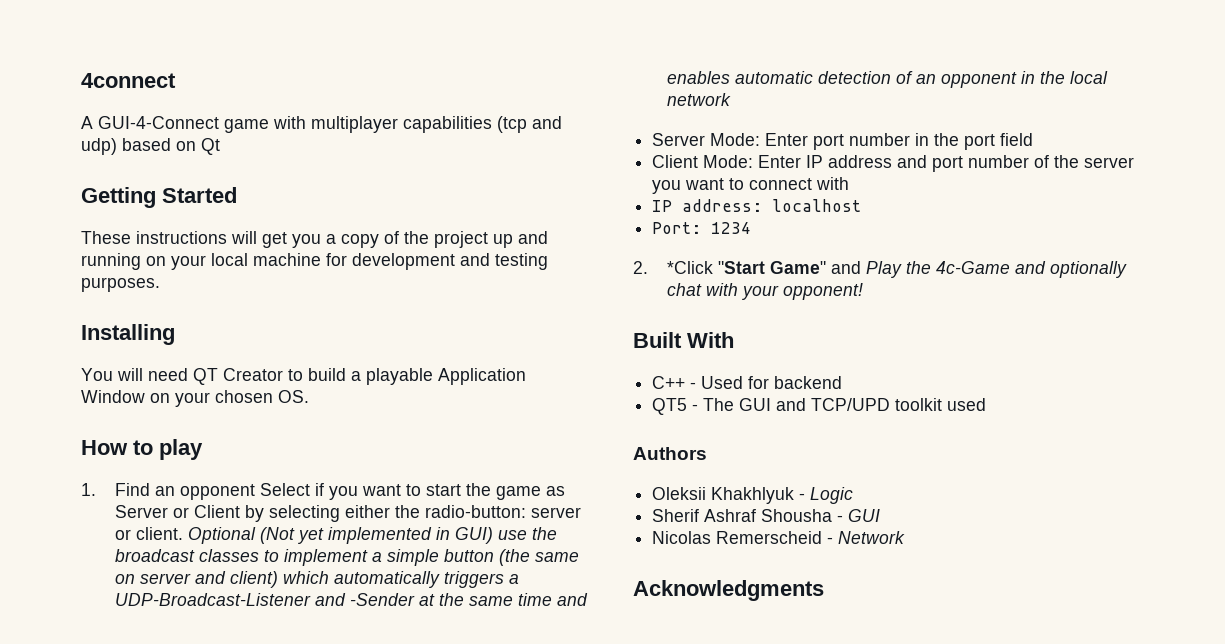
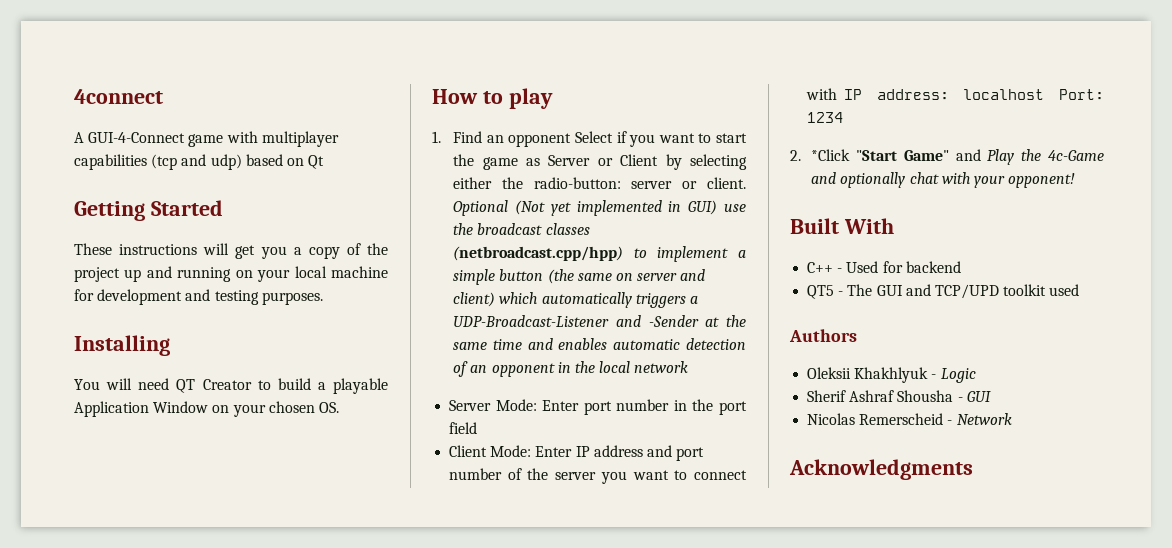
- Optional (Not yet implemented in GUI) use the broadcast classes to implement a simple button (the same on server and client) which automatically triggers a UDP-Broadcast-Listener and -Sender at the same time and enables automatic detection of an opponent in the local network
+ Optional (Not yet implemented in GUI) use the broadcast classes (netbroadcast.cpp/hpp) to implement a simple button (the same on server and client) which automatically triggers a UDP-Broadcast-Listener and -Sender at the same time and enables automatic detection of an opponent in the local network
- Client Mode: Enter IP address and port number of the server you want to connect with
- IP address: localhost
- Port: 1234
+ Client Mode: Enter IP address and port number of the server you want to connect with IP address: localhost Port: 1234

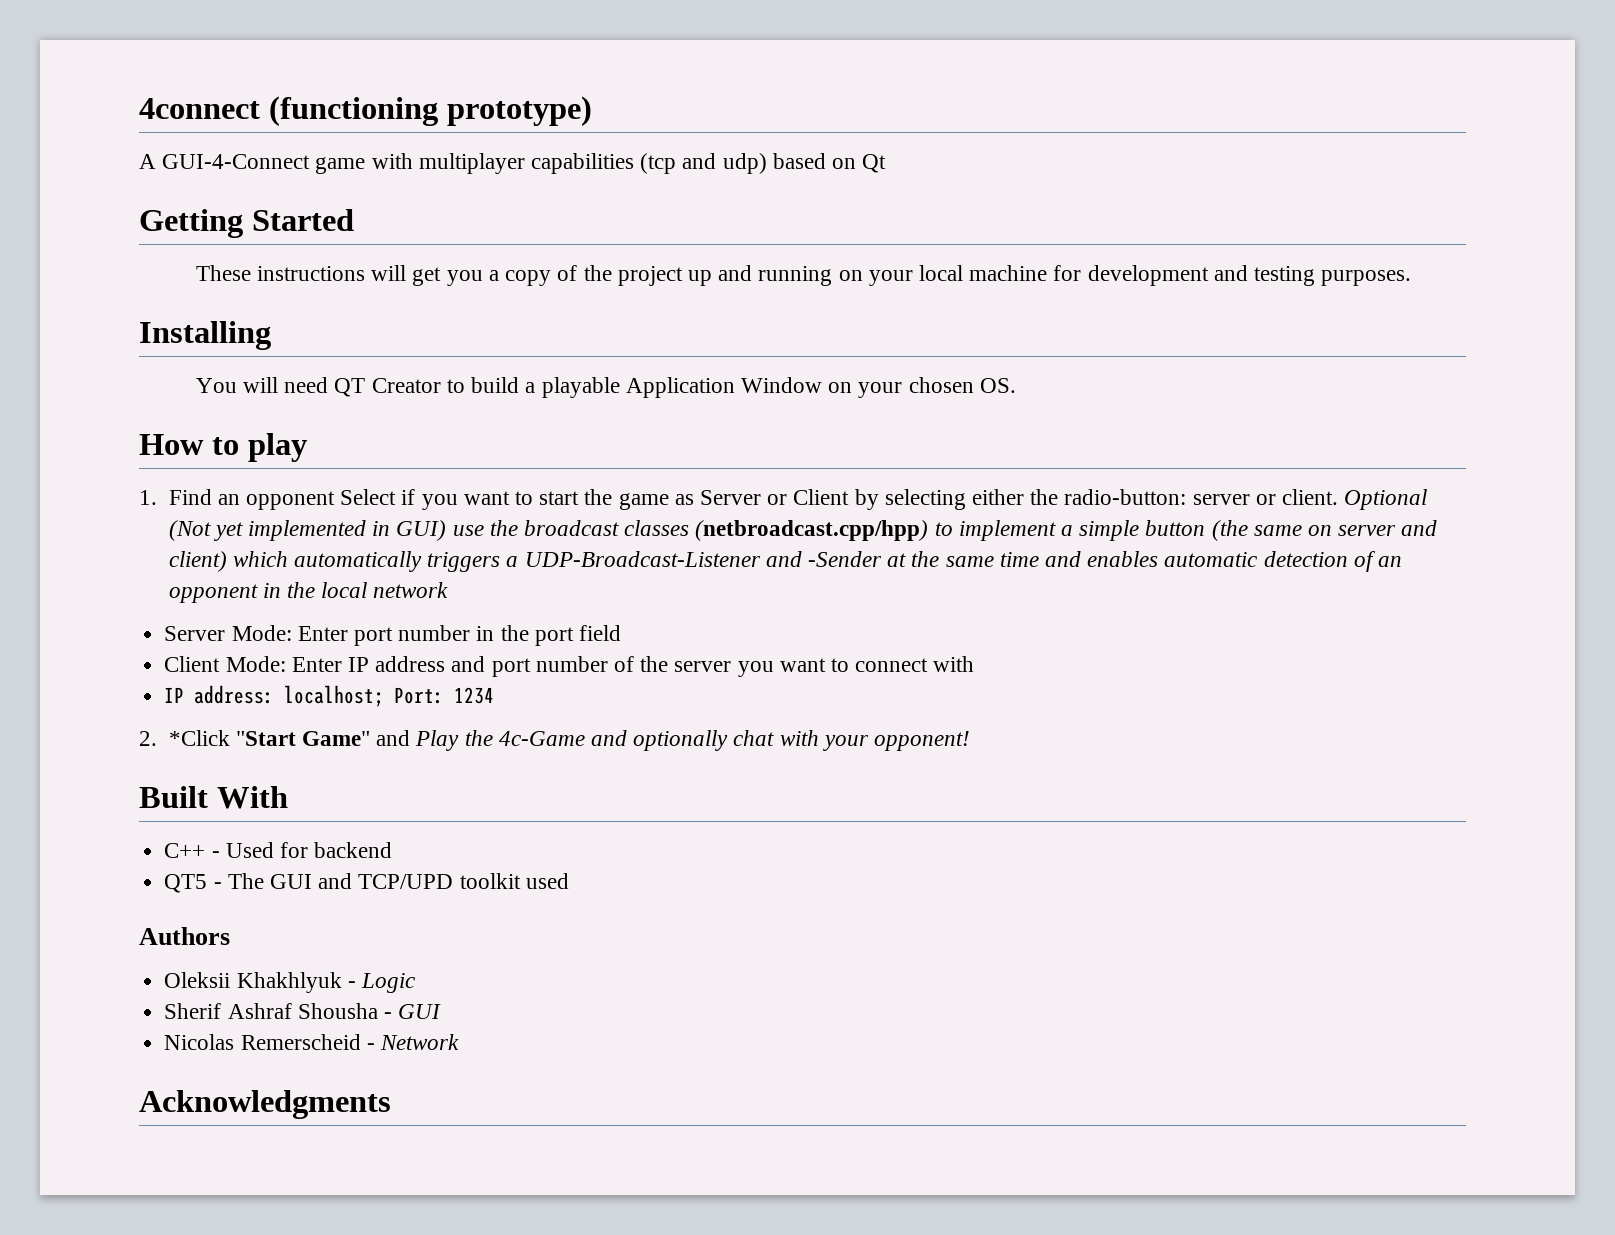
- 4connect
+ 4connect (functioning prototype)
- Client Mode: Enter IP address and port number of the server you want to connect with IP address: localhost Port: 1234
+ Client Mode: Enter IP address and port number of the server you want to connect with
+ IP address: localhost; Port: 1234

